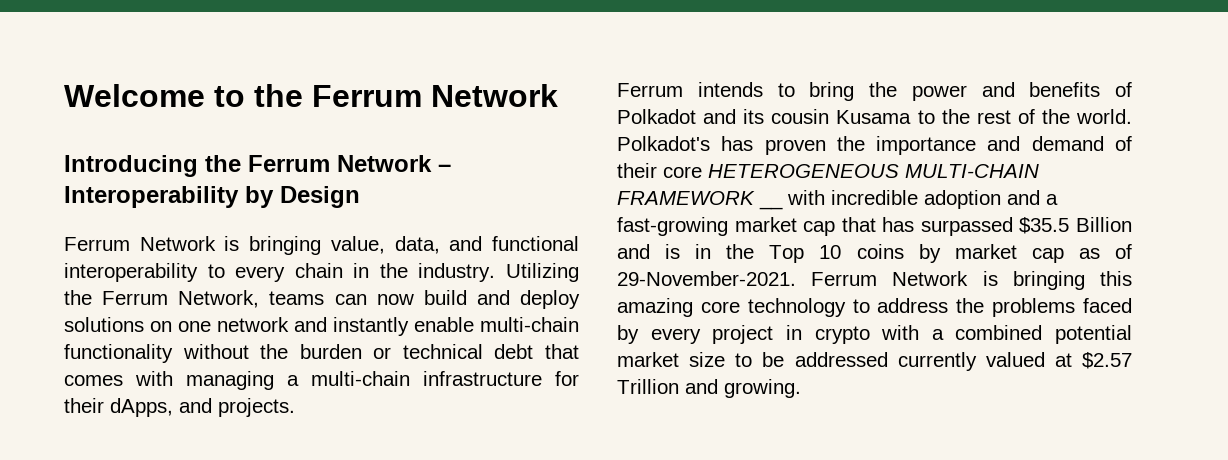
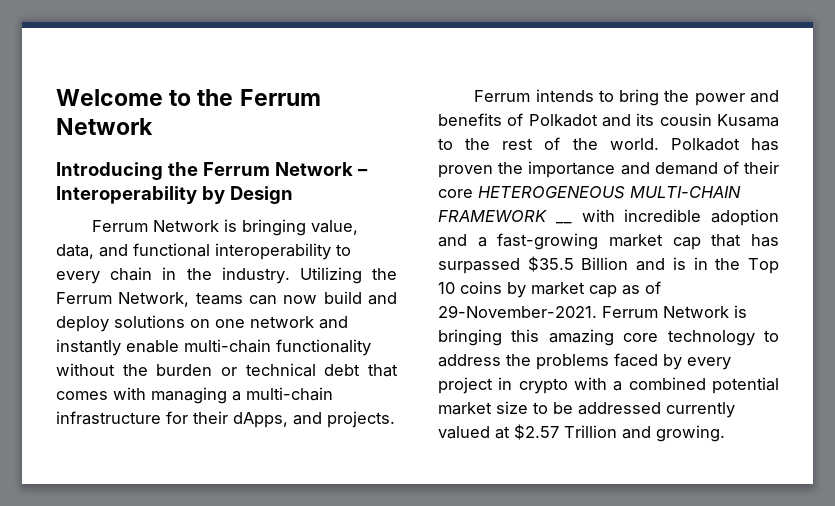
- Polkadot's has proven the importance and demand of their core HETEROGENEOUS MULTI-CHAIN FRAMEWORK __ with incredible adoption and a fast-growing market cap that has surpassed $35.5 Billion and is in the Top 10 coins by market cap as of 29-November-2021.
+ Polkadot has proven the importance and demand of their core HETEROGENEOUS MULTI-CHAIN FRAMEWORK __ with incredible adoption and a fast-growing market cap that has surpassed $35.5 Billion and is in the Top 10 coins by market cap as of 29-November-2021.

